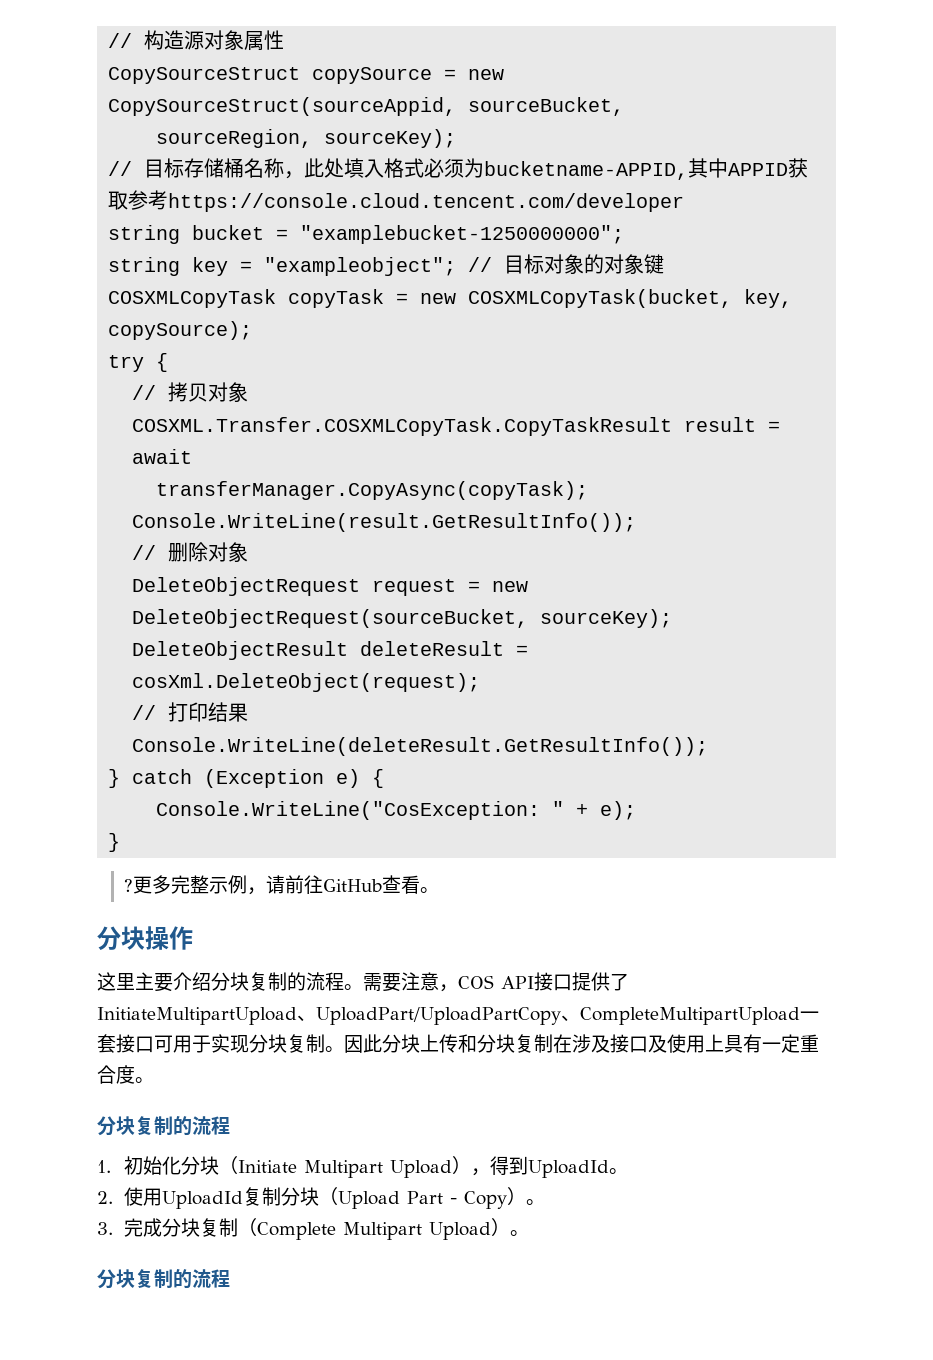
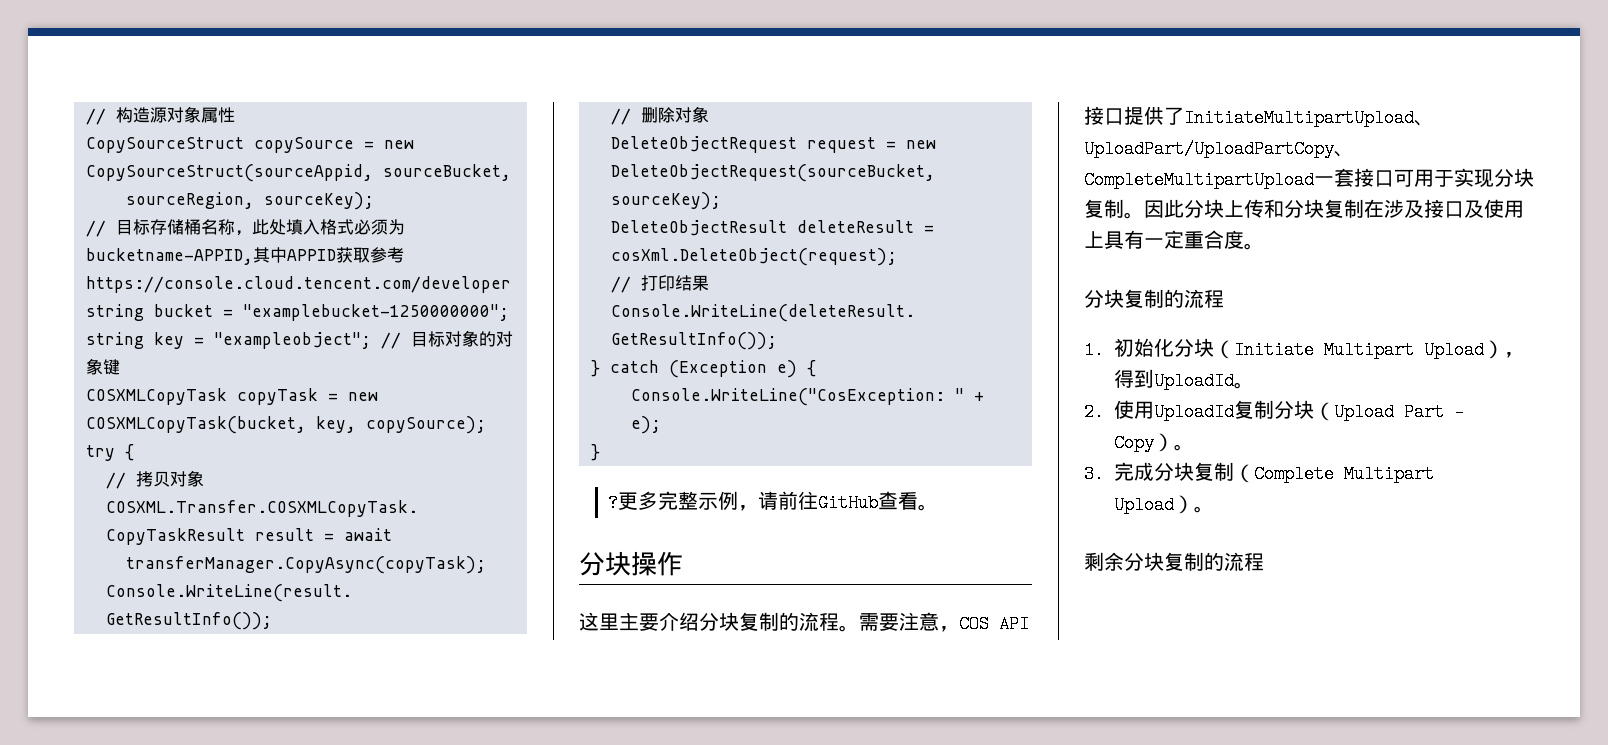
  3.完成分块复制（Complete Multipart Upload）。
- 分块复制的流程
+ 剩余分块复制的流程

